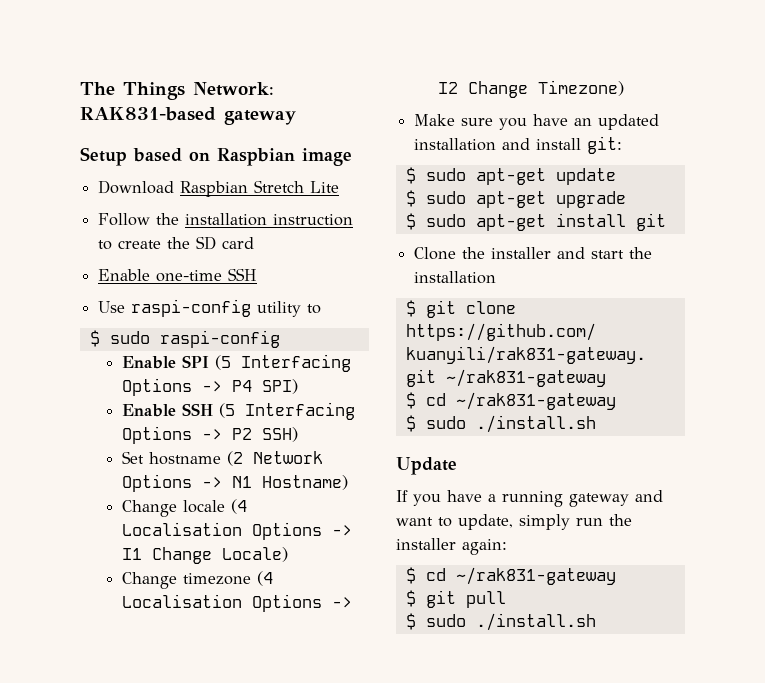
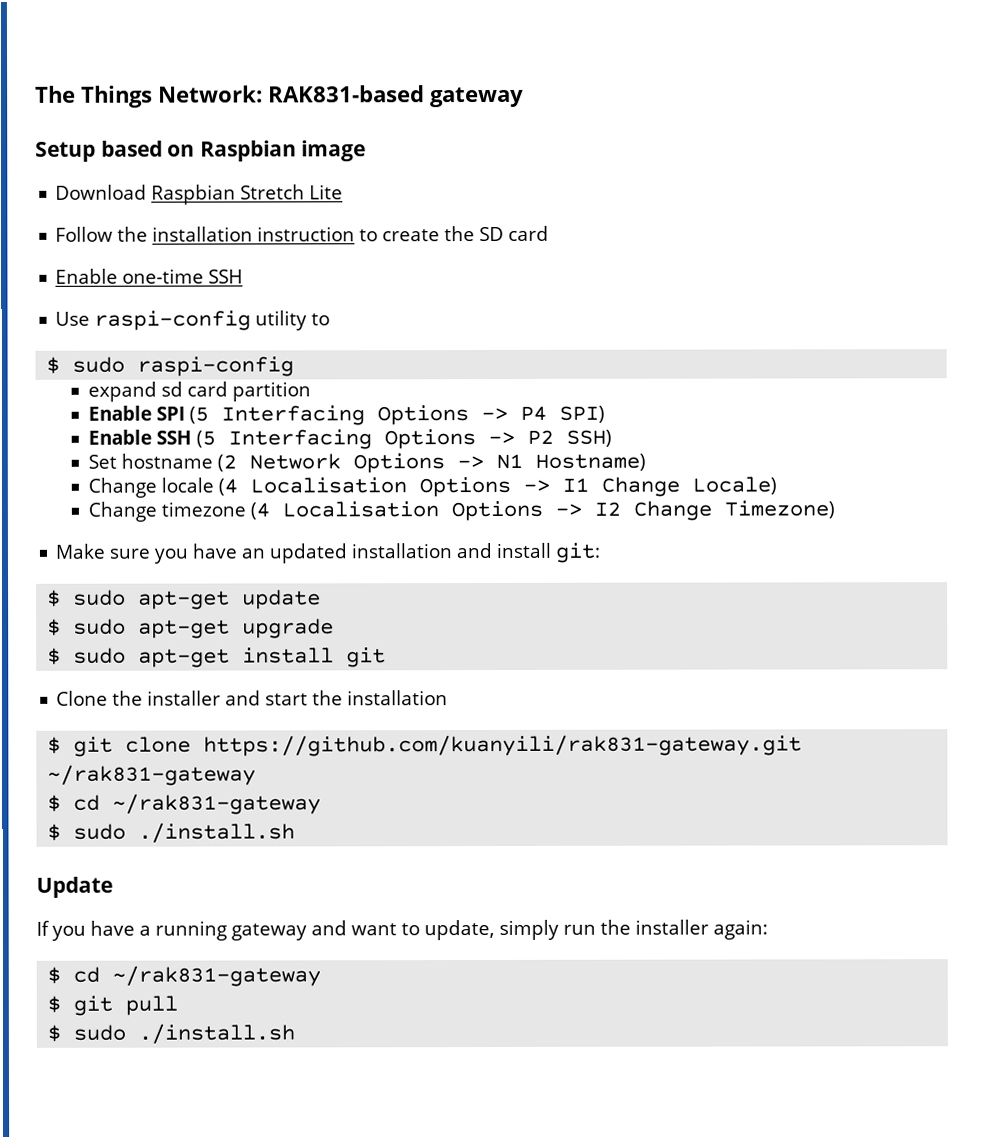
+ expand sd card partition

